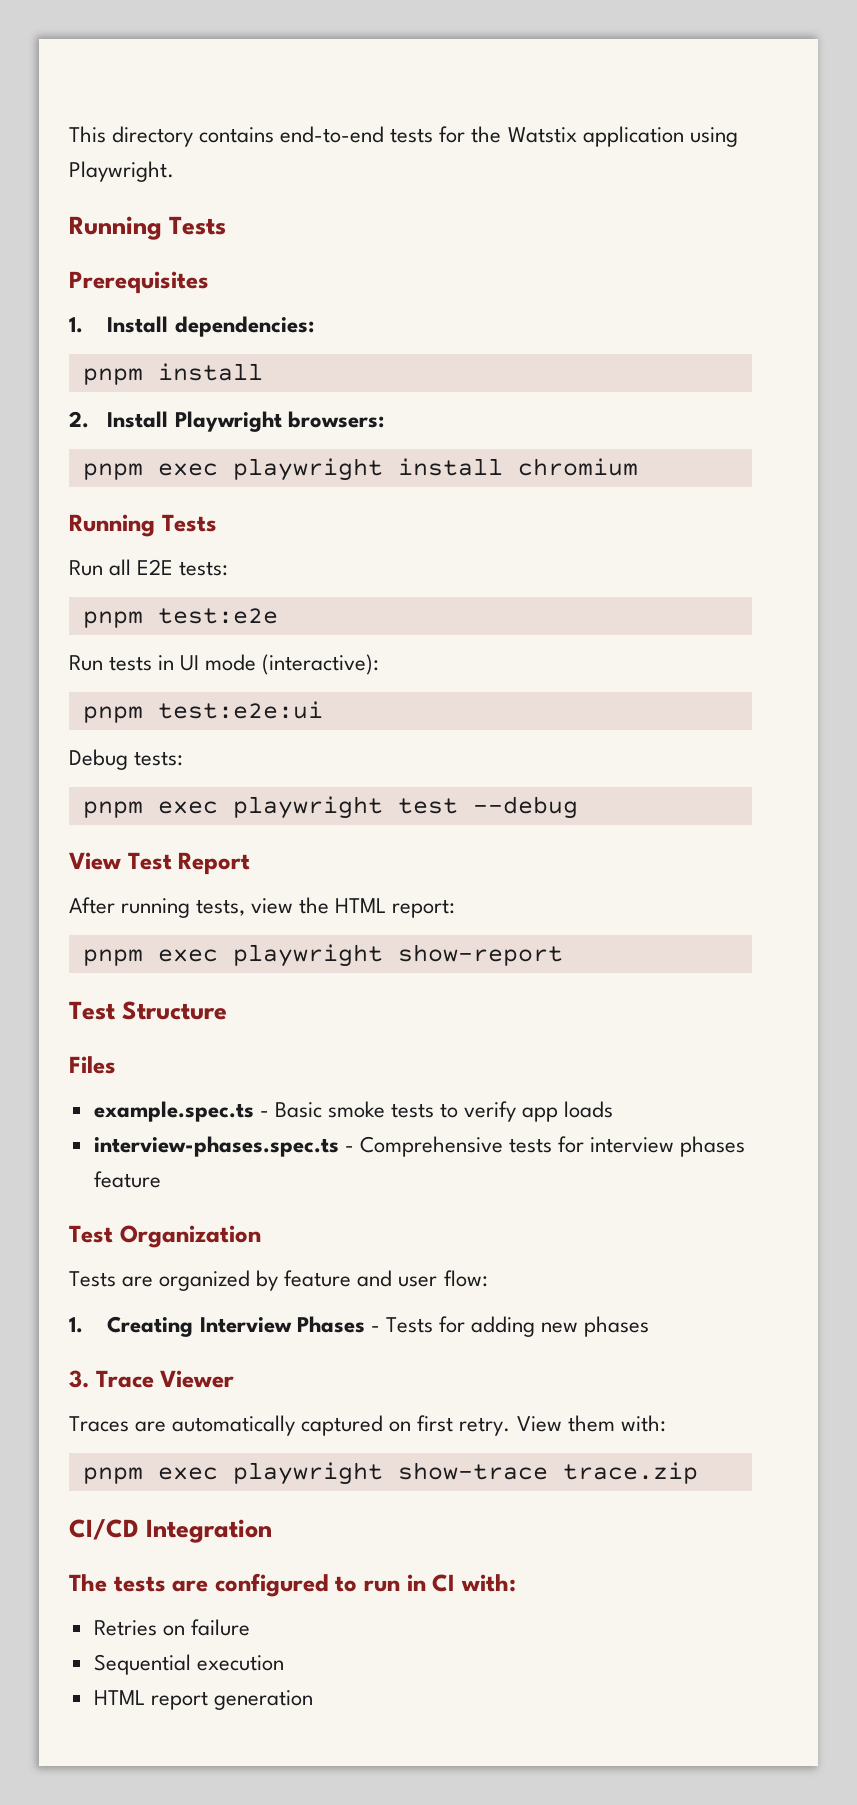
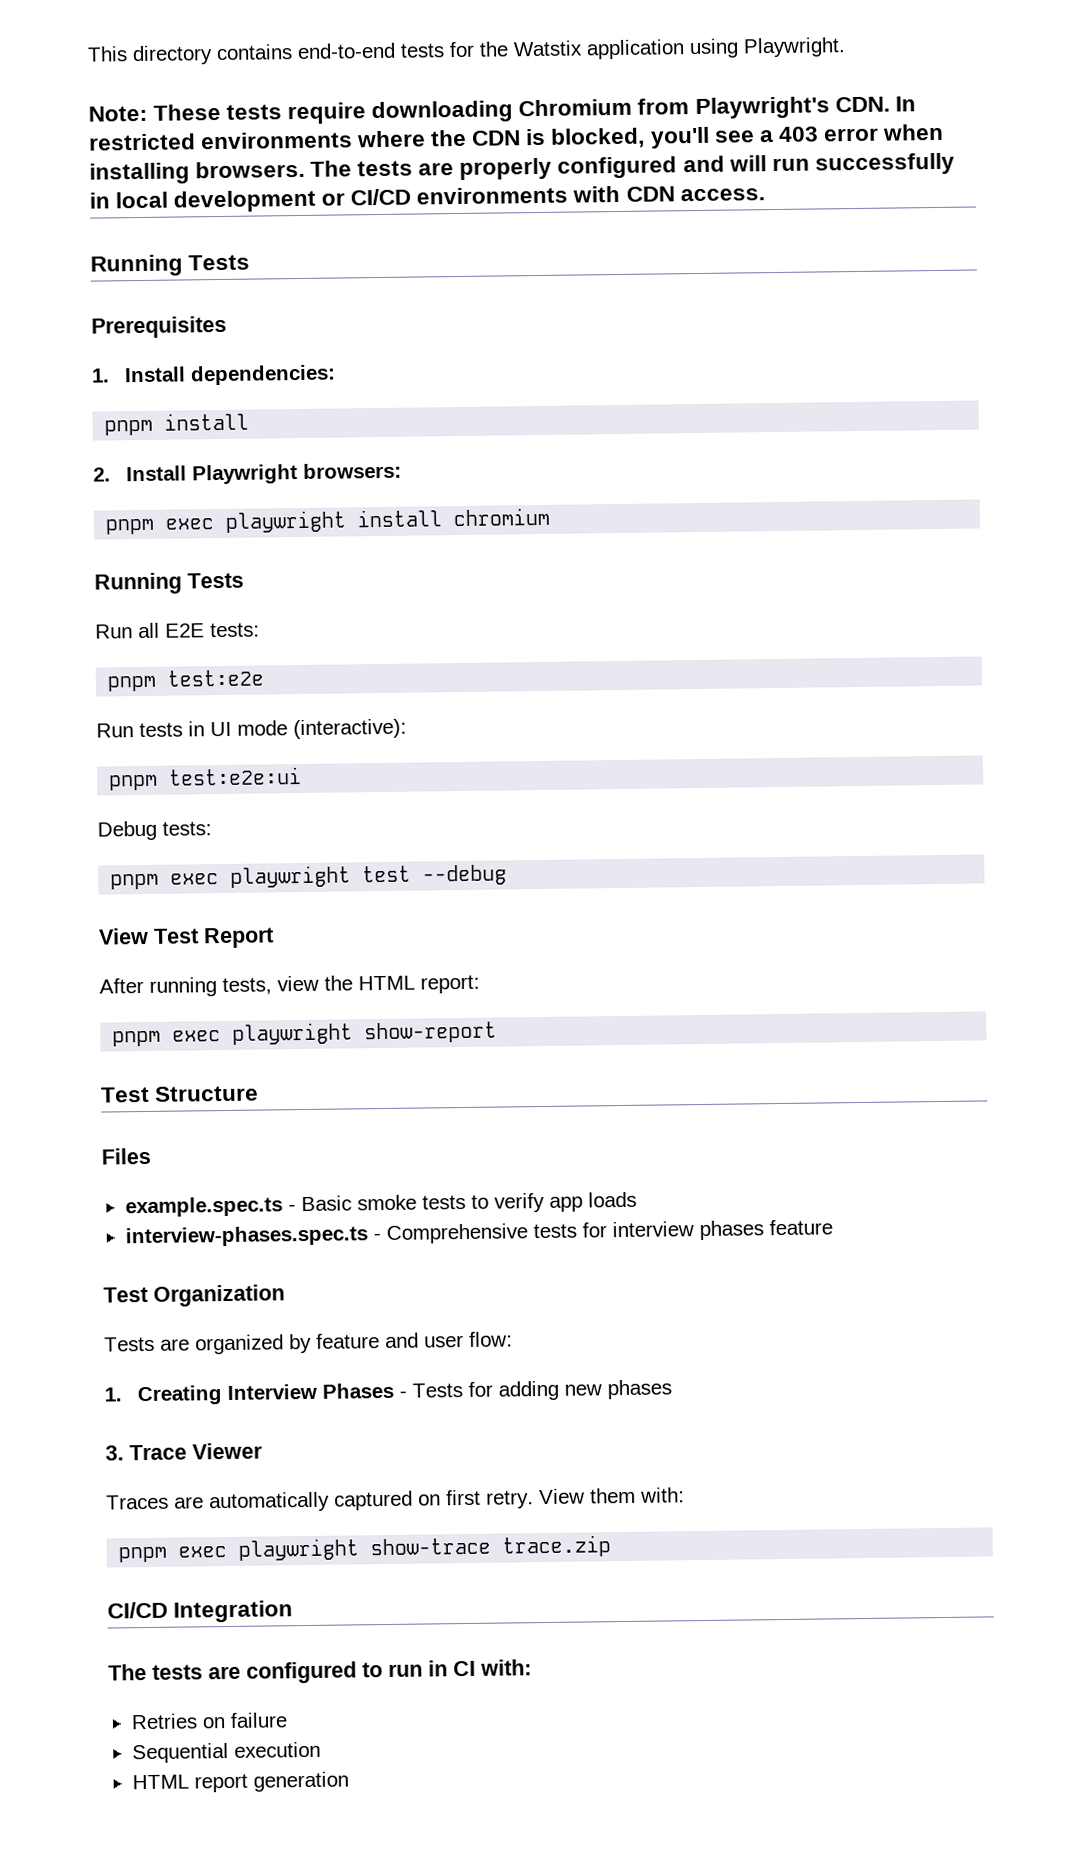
+ Note: These tests require downloading Chromium from Playwright's CDN. In restricted environments where the CDN is blocked, you'll see a 403 error when installing browsers. The tests are properly configured and will run successfully in local development or CI/CD environments with CDN access.

